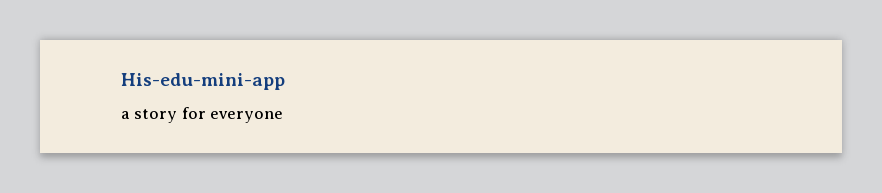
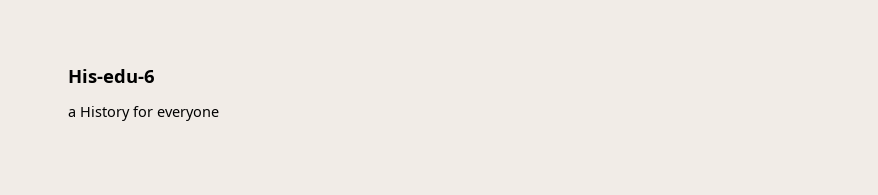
- His-edu-mini-app
+ His-edu-6
- a story for everyone
+ a History for everyone

